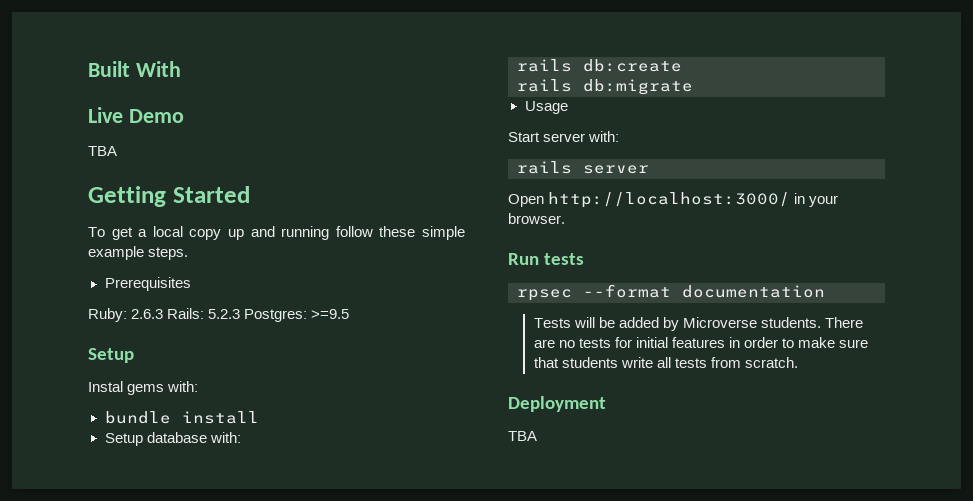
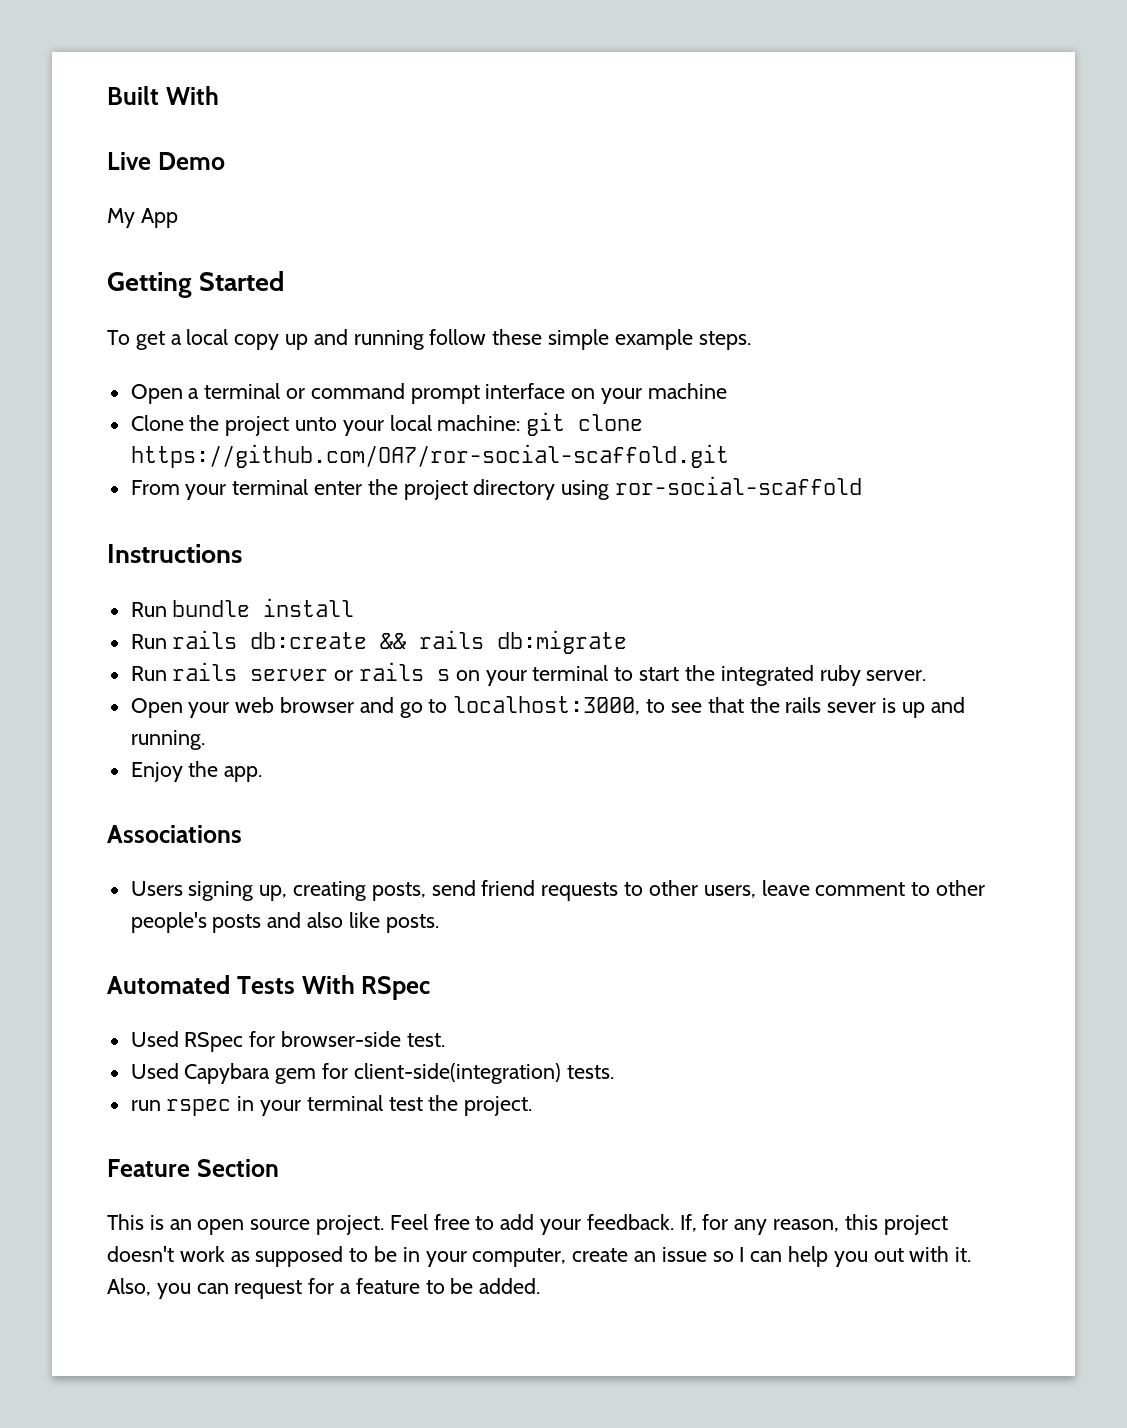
  Live Demo
- TBA
+ My App
- Prerequisites
- Ruby: 2.6.3 Rails: 5.2.3 Postgres: >=9.5
- Setup
- Instal gems with:
- bundle install
+ Open a terminal or command prompt interface on your machine
+ Clone the project unto your local machine: git clone https://github.com/OA7/ror-social-scaffold.git
+ From your terminal enter the project directory using ror-social-scaffold
+ Instructions
+ Run bundle install
- Setup database with:
- rails db:create
- rails db:migrate
+ Run rails db:create && rails db:migrate
- Usage
- Start server with:
- rails server
- Open http://localhost:3000/ in your browser.
- Run tests
- rpsec --format documentation
- Tests will be added by Microverse students. There are no tests for initial features in order to make sure that students write all tests from scratch.
- Deployment
- TBA
+ Run rails server or rails s on your terminal to start the integrated ruby server.
+ Open your web browser and go to localhost:3000, to see that the rails sever is up and running.
+ Enjoy the app.
+ Associations
+ Users signing up, creating posts, send friend requests to other users, leave comment to other people's posts and also like posts.
+ Automated Tests With RSpec
+ Used RSpec for browser-side test.
+ Used Capybara gem for client-side(integration) tests.
+ run rspec in your terminal test the project.
+ Feature Section
+ This is an open source project. Feel free to add your feedback. If, for any reason, this project doesn't work as supposed to be in your computer, create an issue so I can help you out with it. Also, you can request for a feature to be added.

